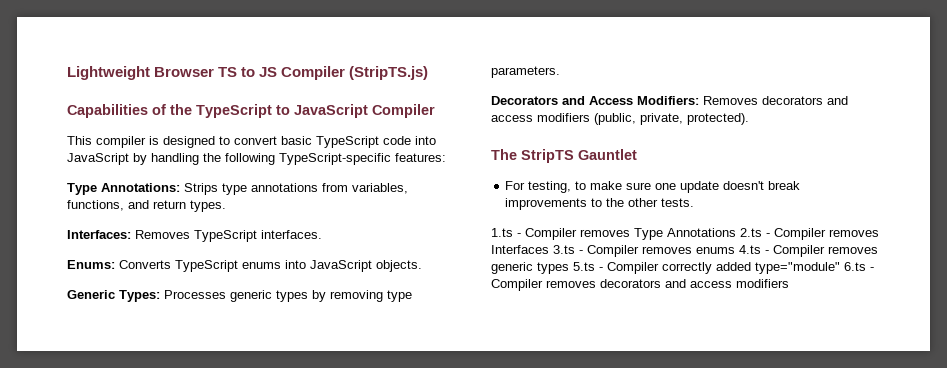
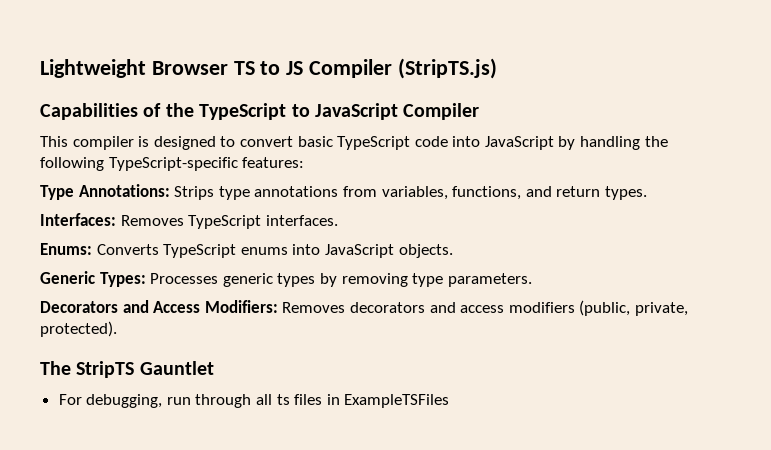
- For testing, to make sure one update doesn't break improvements to the other tests.
- 1.ts - Compiler removes Type Annotations 2.ts - Compiler removes Interfaces 3.ts - Compiler removes enums 4.ts - Compiler removes generic types 5.ts - Compiler correctly added type="module" 6.ts - Compiler removes decorators and access modifiers
+ For debugging, run through all ts files in ExampleTSFiles

